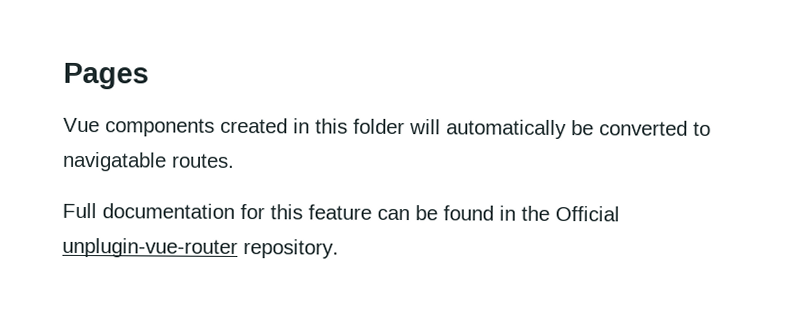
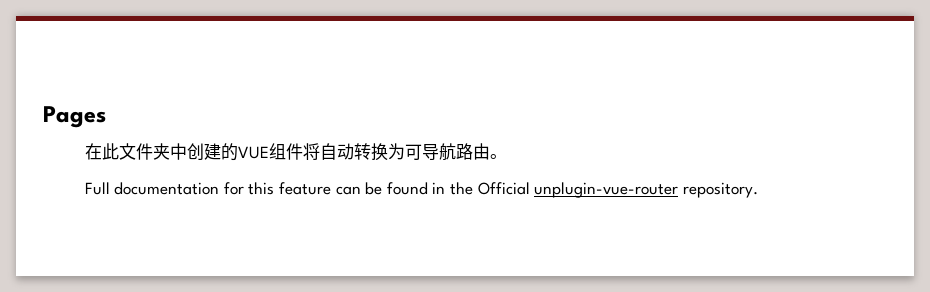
- Vue components created in this folder will automatically be converted to navigatable routes.
+ 在此文件夹中创建的VUE组件将自动转换为可导航路由。

